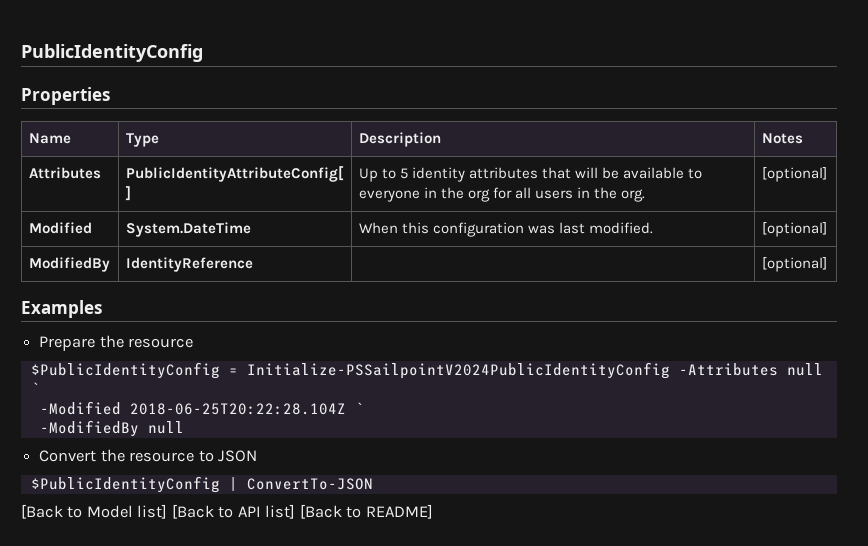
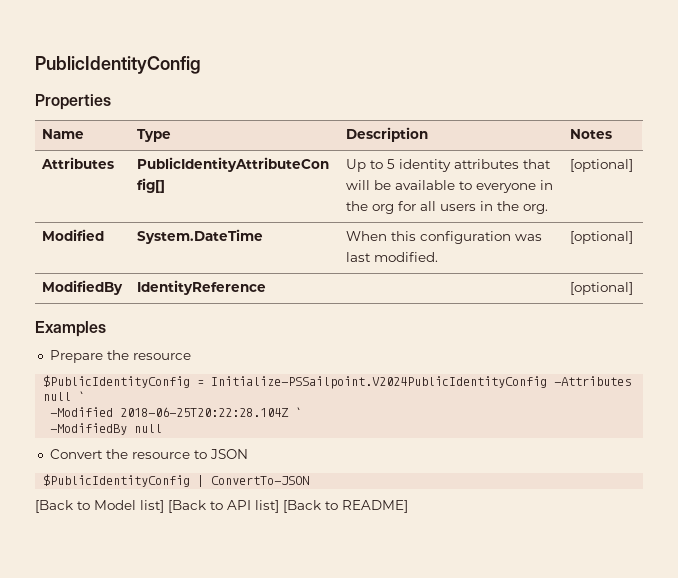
- $PublicIdentityConfig = Initialize-PSSailpointV2024PublicIdentityConfig -Attributes null `
+ $PublicIdentityConfig = Initialize-PSSailpoint.V2024PublicIdentityConfig -Attributes null `

